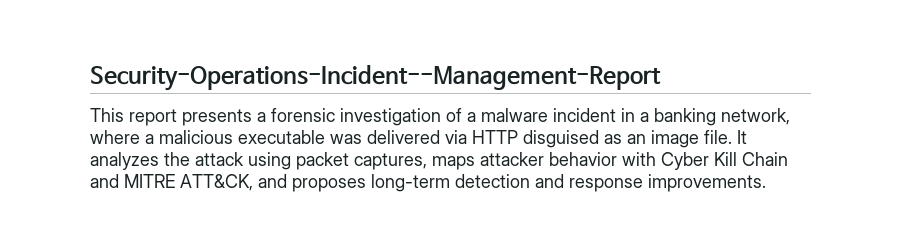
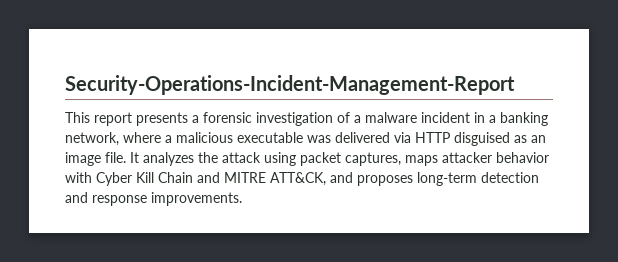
- Security-Operations-Incident--Management-Report
+ Security-Operations-Incident-Management-Report

